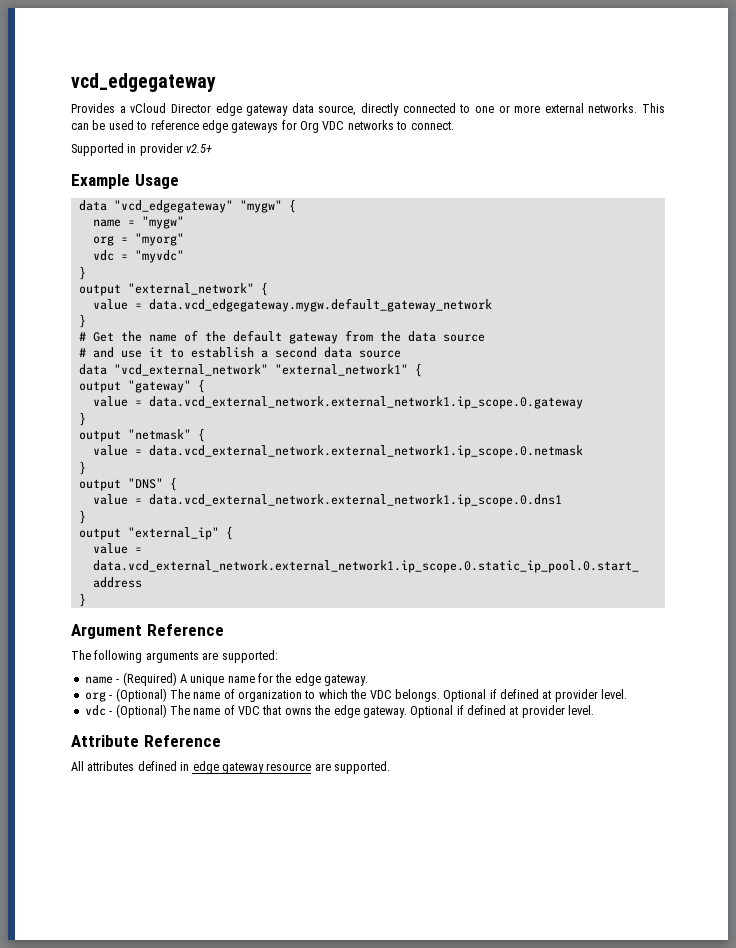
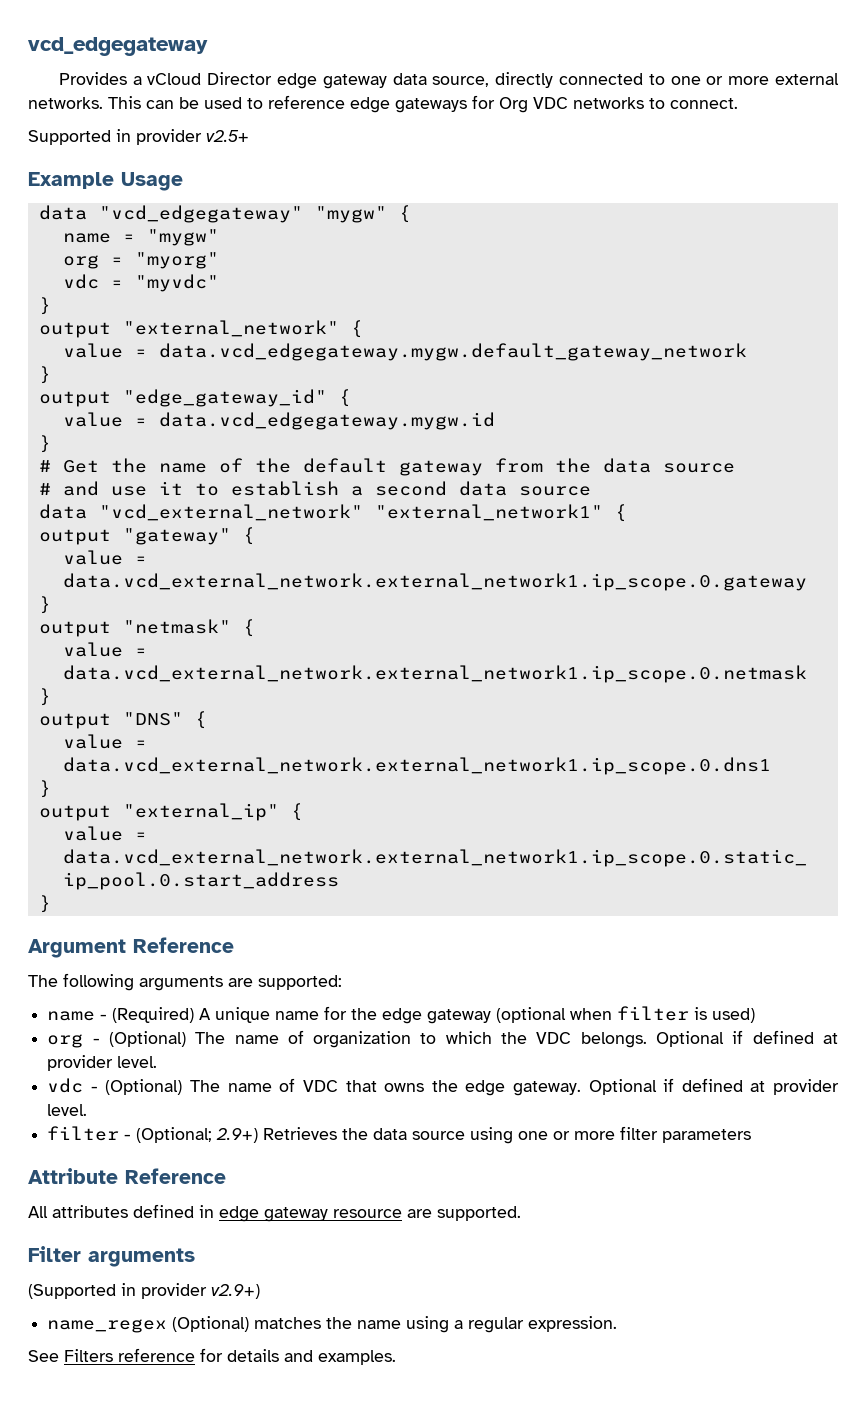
+ output "edge_gateway_id" {
+ value = data.vcd_edgegateway.mygw.id
+ }
- name - (Required) A unique name for the edge gateway.
+ name - (Required) A unique name for the edge gateway (optional when filter is used)
+ filter - (Optional; 2.9+) Retrieves the data source using one or more filter parameters
+ Filter arguments
+ (Supported in provider v2.9+)
+ name_regex (Optional) matches the name using a regular expression.
+ See Filters reference for details and examples.

